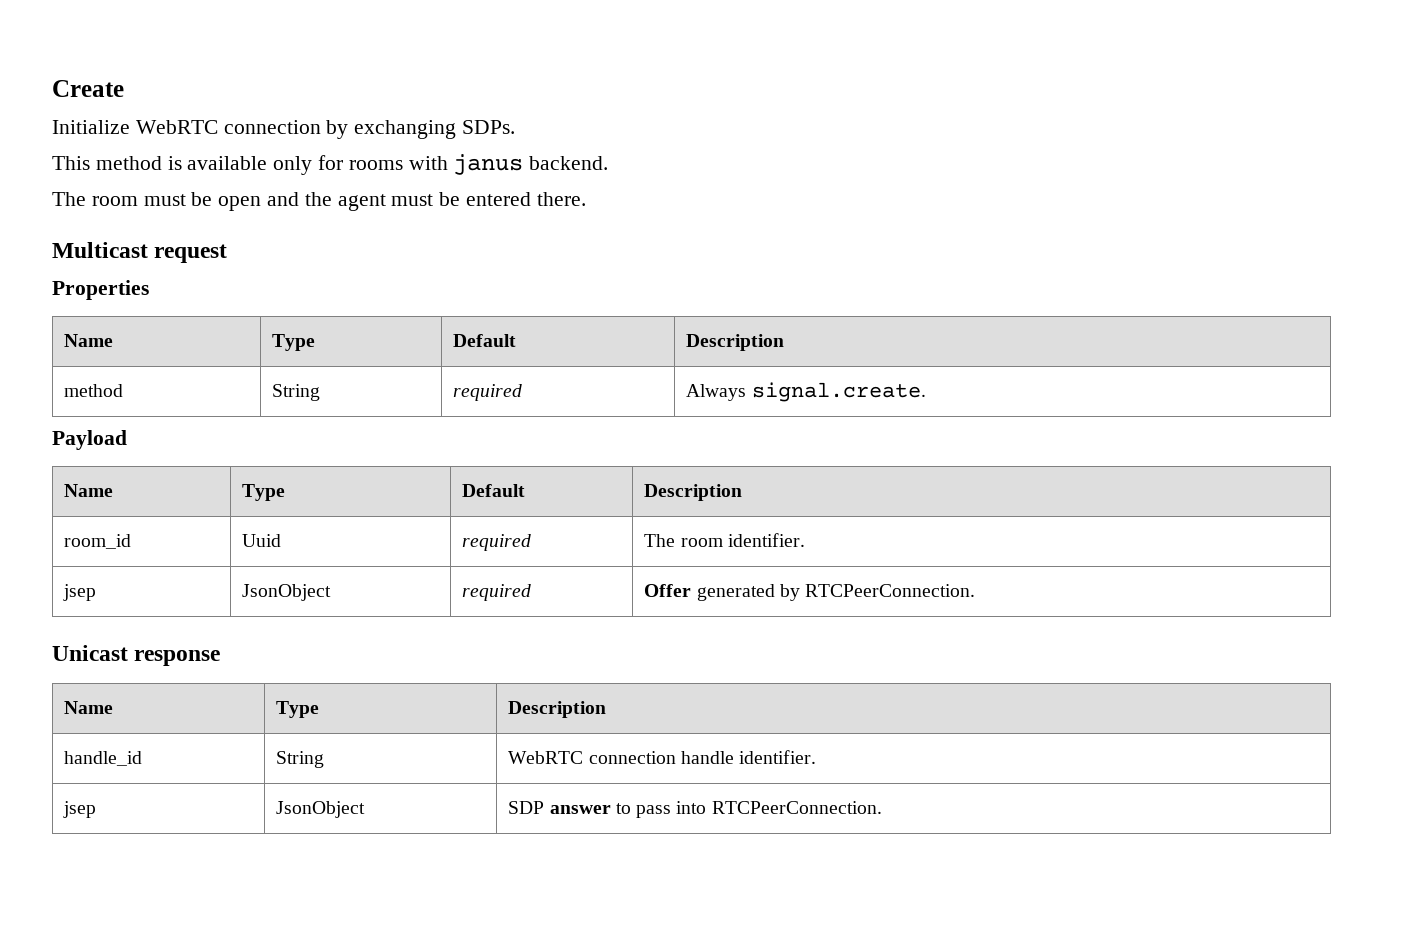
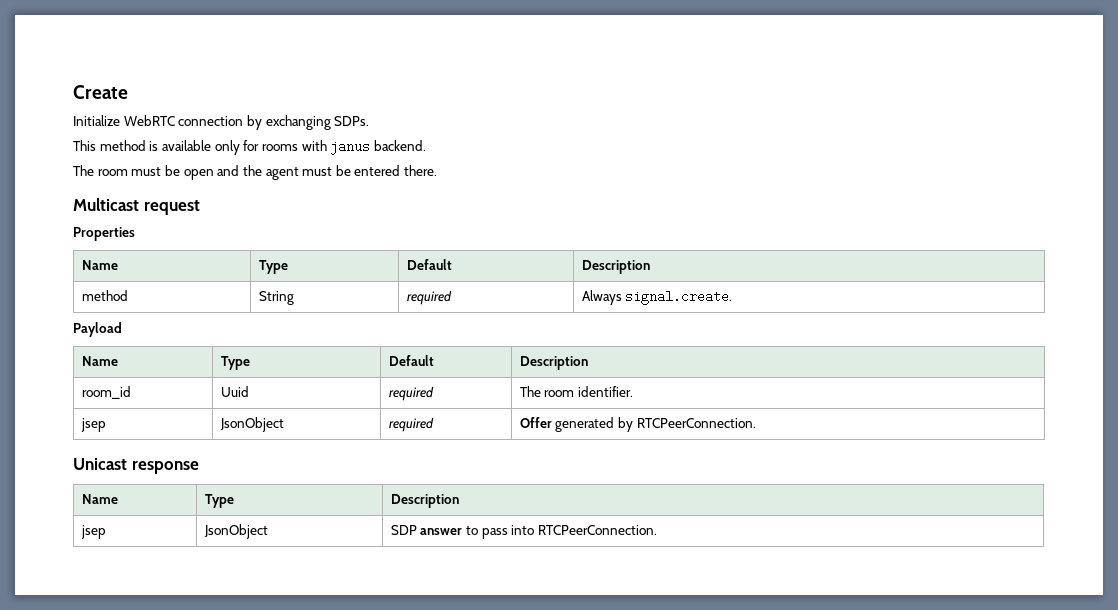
- handle_id | String | WebRTC connection handle identifier.

